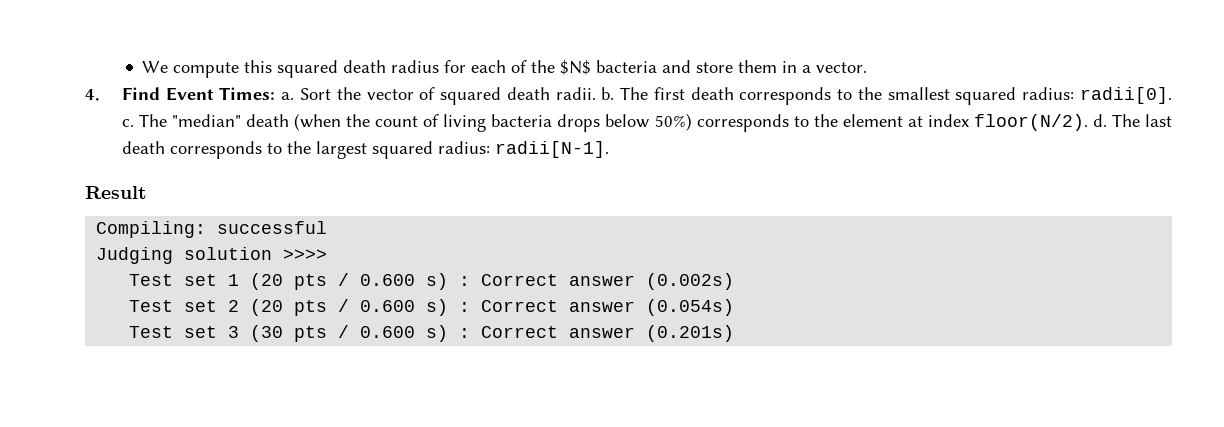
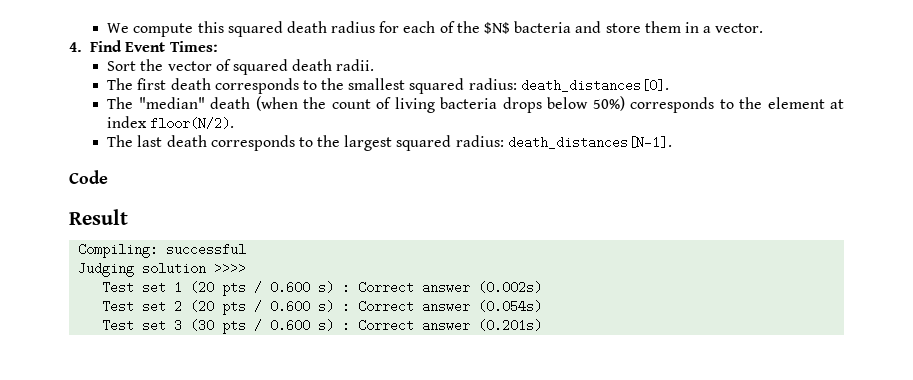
- 4. Find Event Times: a. Sort the vector of squared death radii. b. The first death corresponds to the smallest squared radius: radii[0]. c. The "median" death (when the count of living bacteria drops below 50%) corresponds to the element at index floor(N/2). d. The last death corresponds to the largest squared radius: radii[N-1].
+ 4. Find Event Times:
+ Sort the vector of squared death radii.
+ The first death corresponds to the smallest squared radius: death_distances[0].
+ The "median" death (when the count of living bacteria drops below 50%) corresponds to the element at index floor(N/2).
+ The last death corresponds to the largest squared radius: death_distances[N-1].
+ Code

